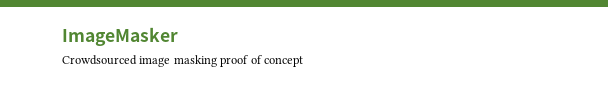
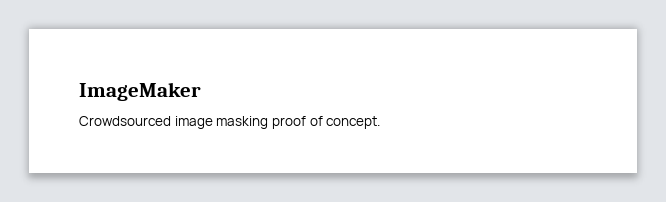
- ImageMasker
+ ImageMaker
- Crowdsourced image masking proof of concept
+ Crowdsourced image masking proof of concept.

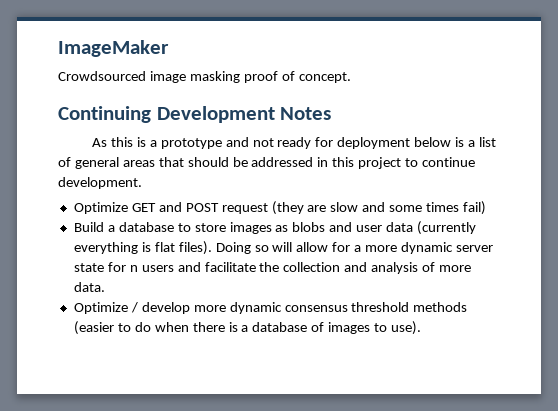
+ Continuing Development Notes
+ As this is a prototype and not ready for deployment below is a list of general areas that should be addressed in this project to continue development.
+ Optimize GET and POST request (they are slow and some times fail)
+ Build a database to store images as blobs and user data (currently everything is flat files). Doing so will allow for a more dynamic server state for n users and facilitate the collection and analysis of more data.
+ Optimize / develop more dynamic consensus threshold methods (easier to do when there is a database of images to use).

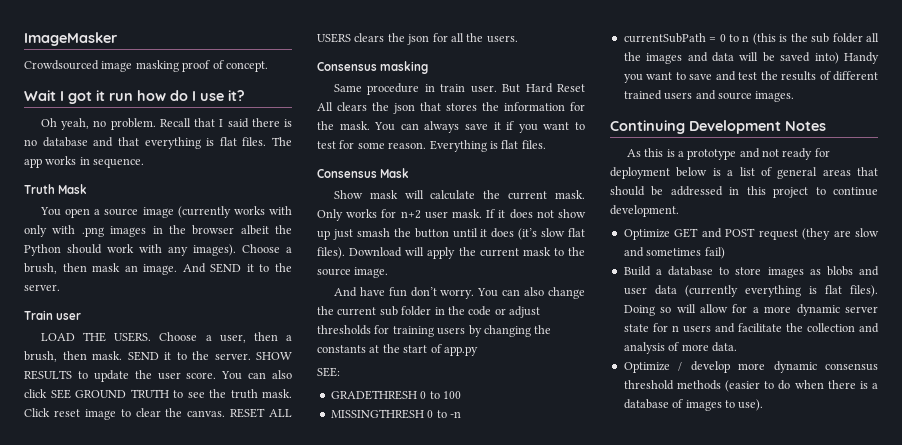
- ImageMaker
+ ImageMasker
+ Wait I got it run how do I use it?
+ Oh yeah, no problem. Recall that I said there is no database and that everything is flat files. The app works in sequence.
+ Truth Mask
+ You open a source image (currently works with only with .png images in the browser albeit the Python should work with any images). Choose a brush, then mask an image. And SEND it to the server.
+ Train user
+ LOAD THE USERS. Choose a user, then a brush, then mask. SEND it to the server. SHOW RESULTS to update the user score. You can also click SEE GROUND TRUTH to see the truth mask. Click reset image to clear the canvas. RESET ALL USERS clears the json for all the users.
+ Consensus masking
+ Same procedure in train user. But Hard Reset All clears the json that stores the information for the mask. You can always save it if you want to test for some reason. Everything is flat files.
+ Consensus Mask
+ Show mask will calculate the current mask. Only works for n+2 user mask. If it does not show up just smash the button until it does (it’s slow flat files). Download will apply the current mask to the source image.
+ And have fun don’t worry. You can also change the current sub folder in the code or adjust thresholds for training users by changing the constants at the start of app.py
+ SEE:
+ GRADETHRESH 0 to 100
+ MISSINGTHRESH 0 to -n
+ currentSubPath = 0 to n (this is the sub folder all the images and data will be saved into) Handy you want to save and test the results of different trained users and source images.
- Optimize GET and POST request (they are slow and some times fail)
+ Optimize GET and POST request (they are slow and sometimes fail)

